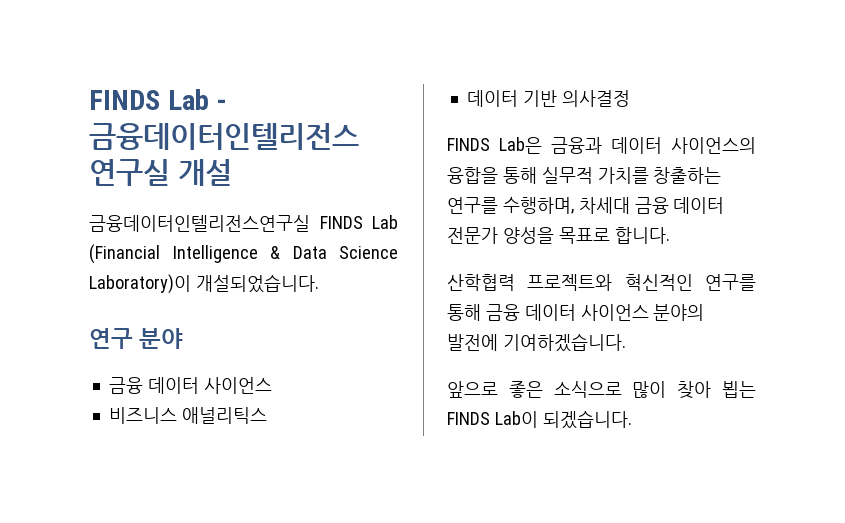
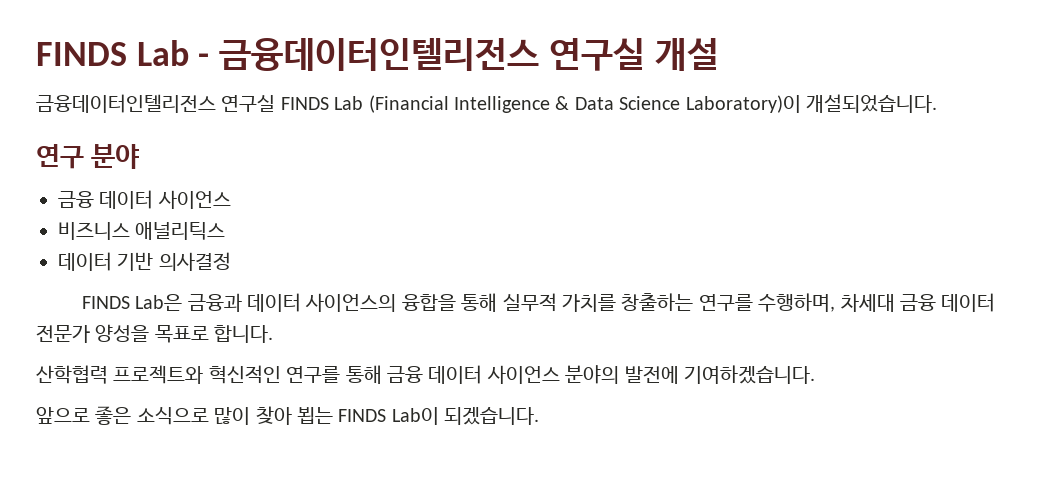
- 금융데이터인텔리전스연구실 FINDS Lab (Financial Intelligence & Data Science Laboratory)이 개설되었습니다.
+ 금융데이터인텔리전스 연구실 FINDS Lab (Financial Intelligence & Data Science Laboratory)이 개설되었습니다.

